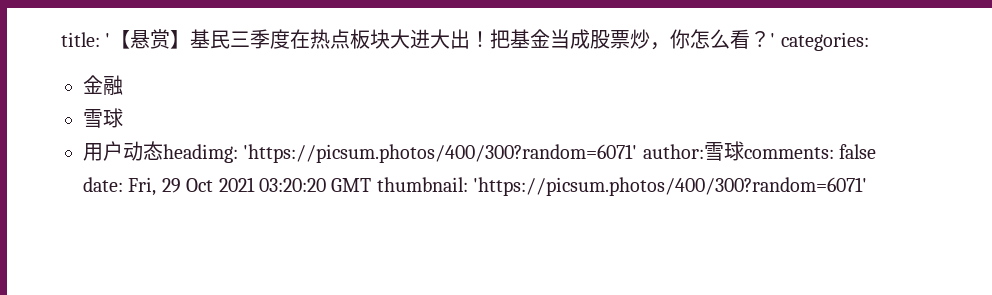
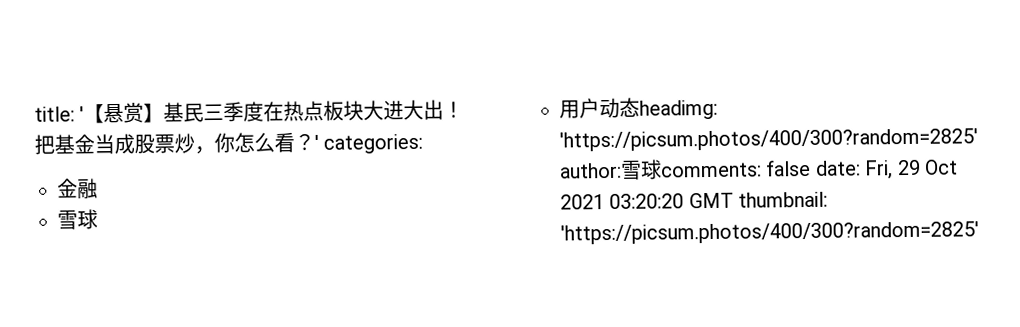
- 用户动态headimg: 'https://picsum.photos/400/300?random=6071' author:雪球comments: false date: Fri, 29 Oct 2021 03:20:20 GMT thumbnail: 'https://picsum.photos/400/300?random=6071'
+ 用户动态headimg: 'https://picsum.photos/400/300?random=2825' author:雪球comments: false date: Fri, 29 Oct 2021 03:20:20 GMT thumbnail: 'https://picsum.photos/400/300?random=2825'

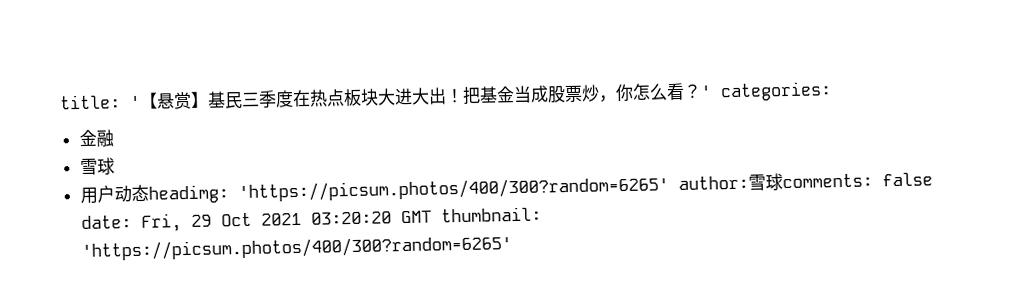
- 用户动态headimg: 'https://picsum.photos/400/300?random=2825' author:雪球comments: false date: Fri, 29 Oct 2021 03:20:20 GMT thumbnail: 'https://picsum.photos/400/300?random=2825'
+ 用户动态headimg: 'https://picsum.photos/400/300?random=6265' author:雪球comments: false date: Fri, 29 Oct 2021 03:20:20 GMT thumbnail: 'https://picsum.photos/400/300?random=6265'

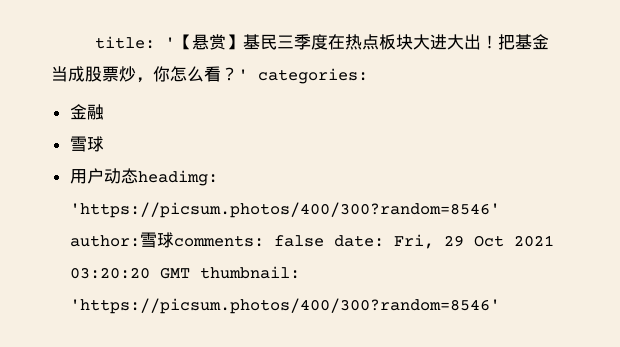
- 用户动态headimg: 'https://picsum.photos/400/300?random=6265' author:雪球comments: false date: Fri, 29 Oct 2021 03:20:20 GMT thumbnail: 'https://picsum.photos/400/300?random=6265'
+ 用户动态headimg: 'https://picsum.photos/400/300?random=8546' author:雪球comments: false date: Fri, 29 Oct 2021 03:20:20 GMT thumbnail: 'https://picsum.photos/400/300?random=8546'

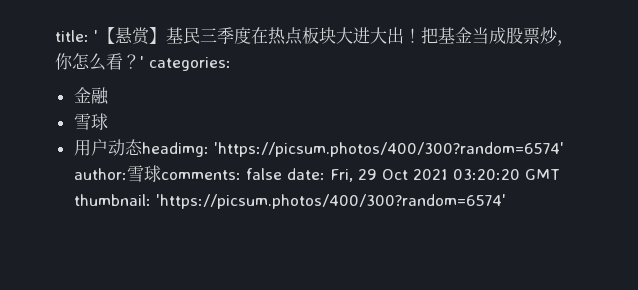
- 用户动态headimg: 'https://picsum.photos/400/300?random=8546' author:雪球comments: false date: Fri, 29 Oct 2021 03:20:20 GMT thumbnail: 'https://picsum.photos/400/300?random=8546'
+ 用户动态headimg: 'https://picsum.photos/400/300?random=6574' author:雪球comments: false date: Fri, 29 Oct 2021 03:20:20 GMT thumbnail: 'https://picsum.photos/400/300?random=6574'

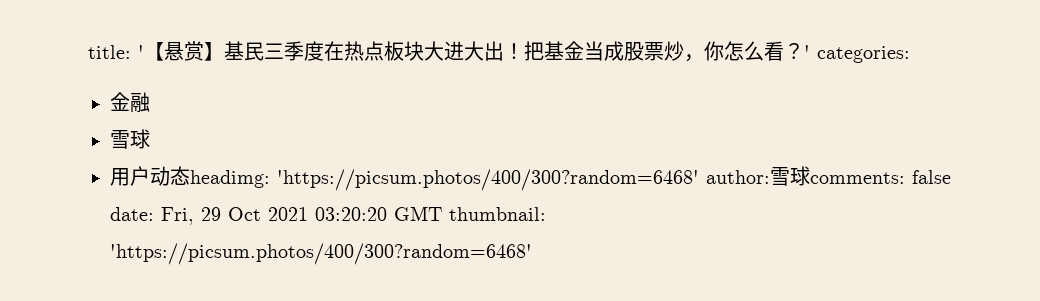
- 用户动态headimg: 'https://picsum.photos/400/300?random=6574' author:雪球comments: false date: Fri, 29 Oct 2021 03:20:20 GMT thumbnail: 'https://picsum.photos/400/300?random=6574'
+ 用户动态headimg: 'https://picsum.photos/400/300?random=6468' author:雪球comments: false date: Fri, 29 Oct 2021 03:20:20 GMT thumbnail: 'https://picsum.photos/400/300?random=6468'

